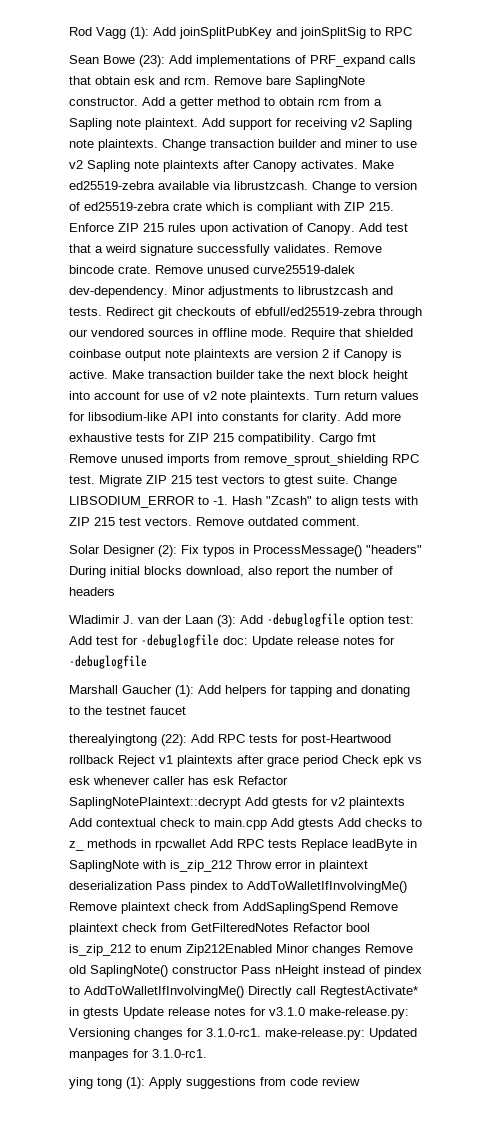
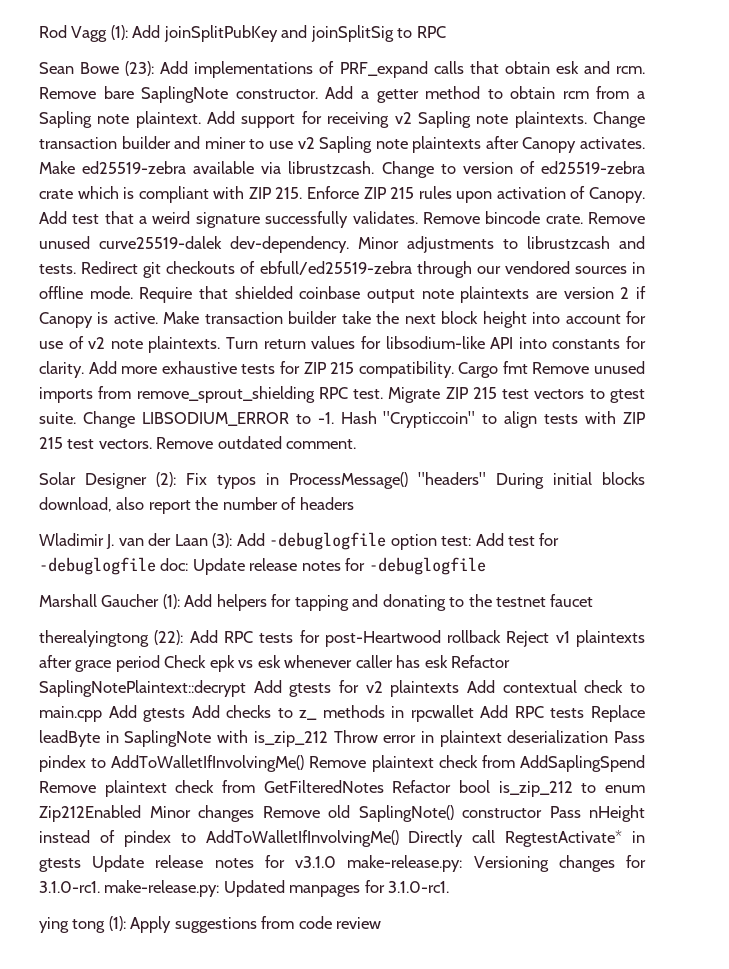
- Hash "Zcash" to align tests with ZIP 215 test vectors.
+ Hash "Crypticcoin" to align tests with ZIP 215 test vectors.

